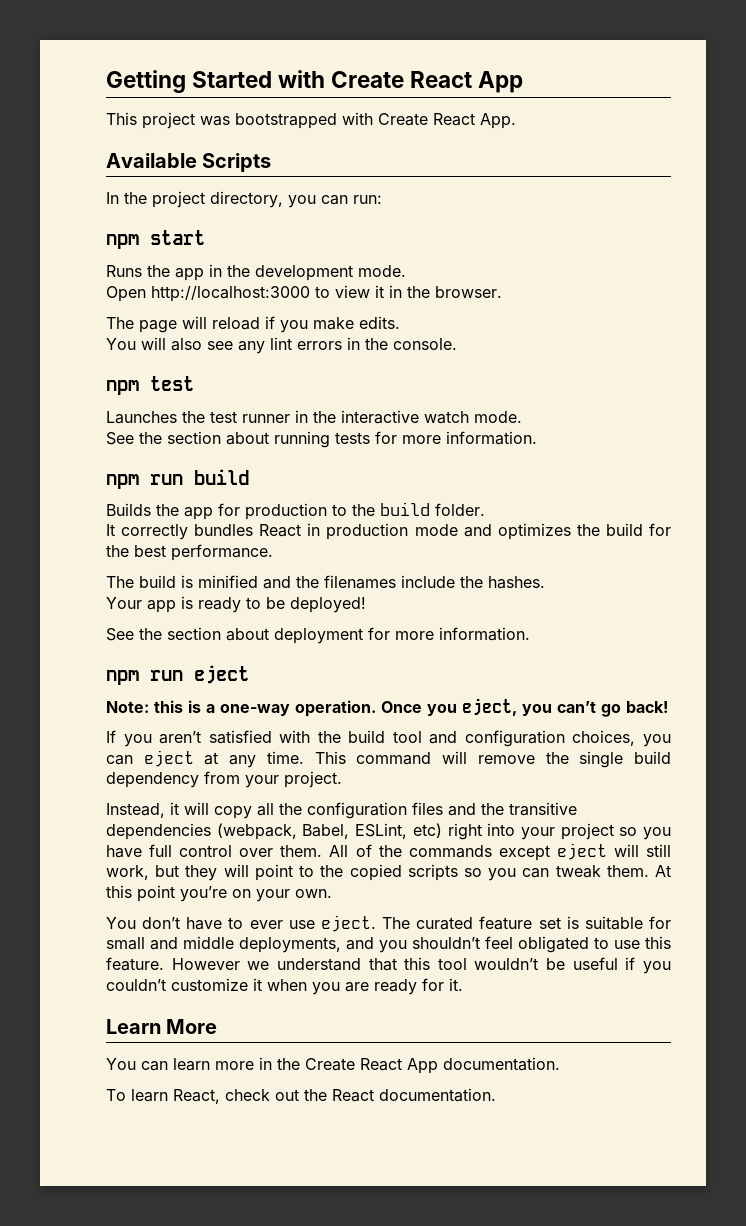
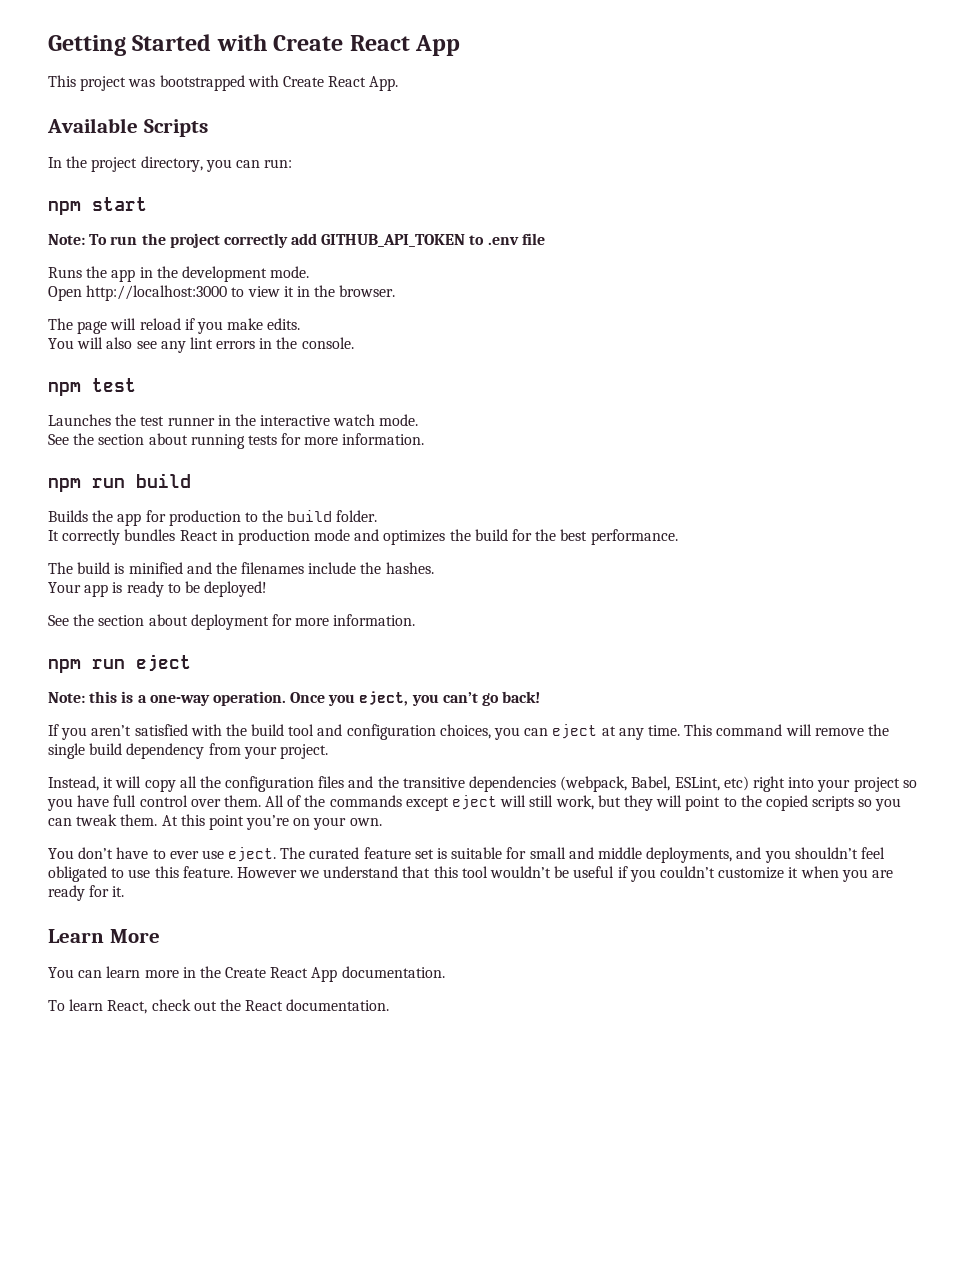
+ Note: To run the project correctly add GITHUB_API_TOKEN to .env file

